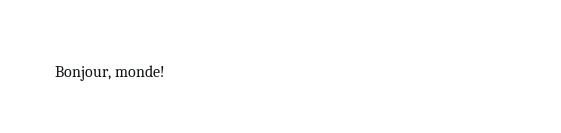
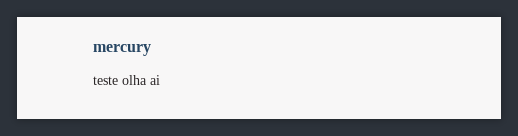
- Bonjour, monde!
+ mercury
+ teste olha ai

